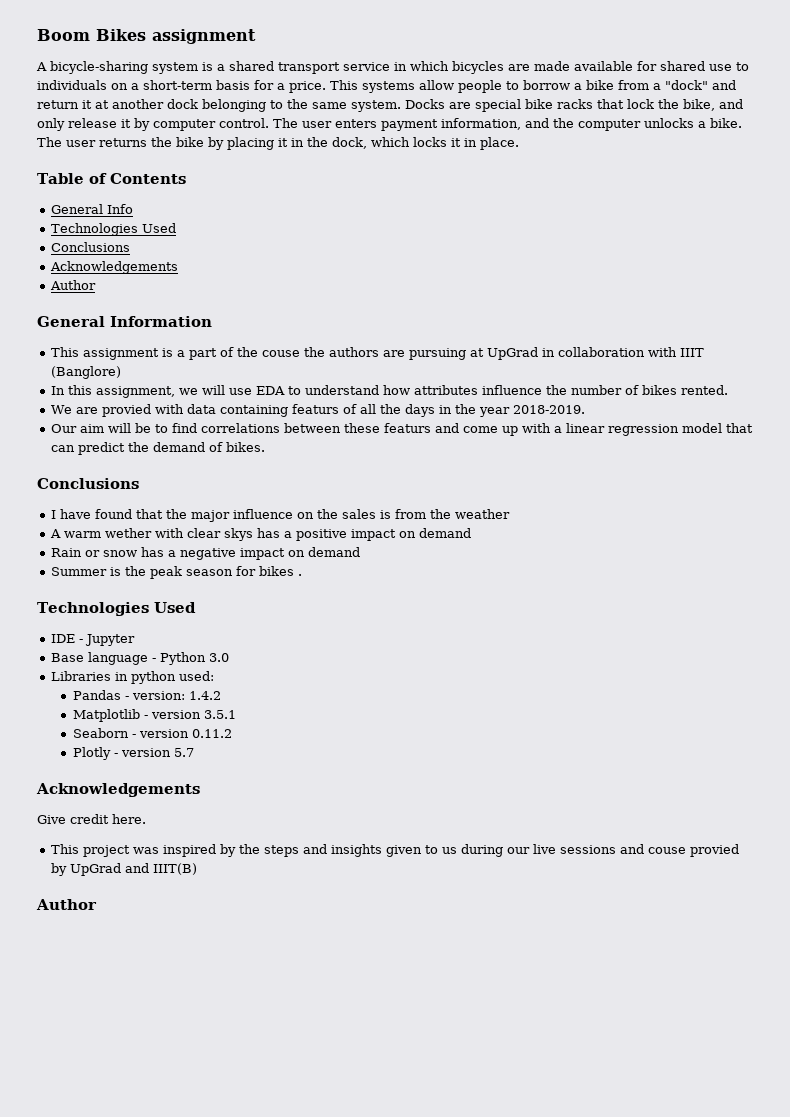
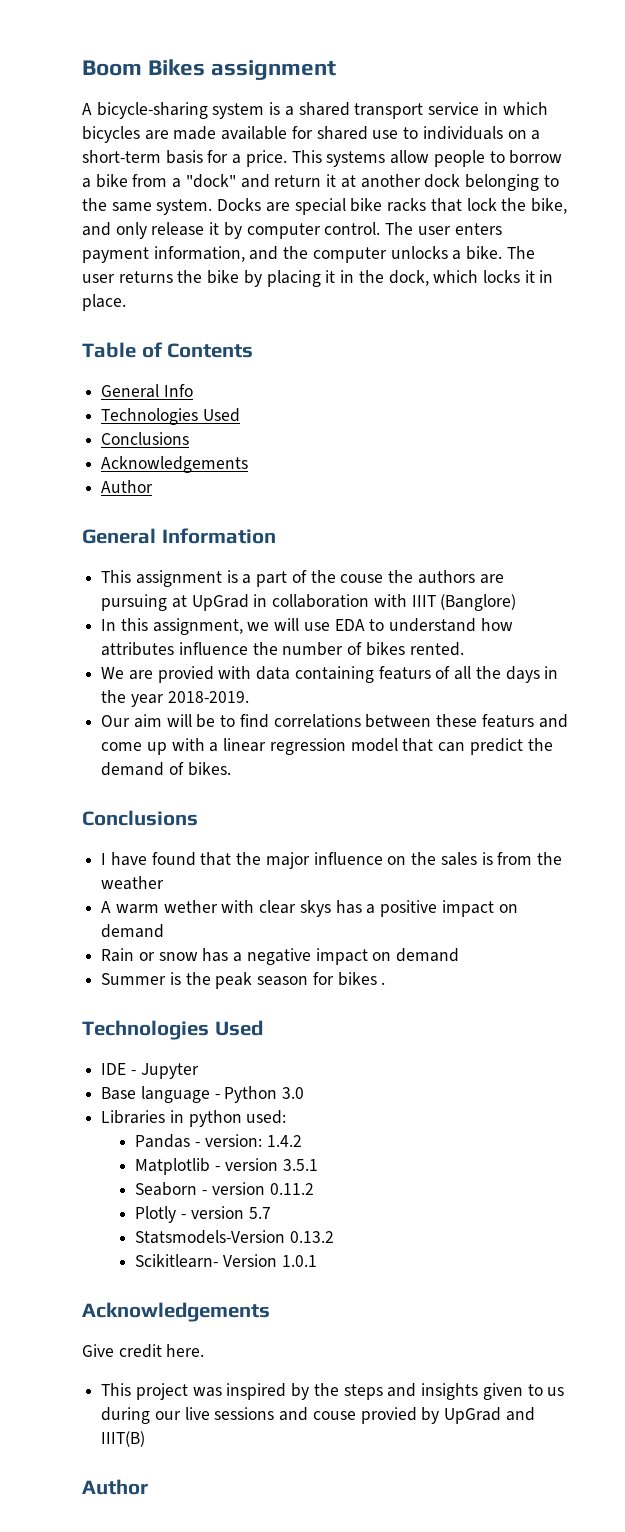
+ Statsmodels-Version 0.13.2
+ Scikitlearn- Version 1.0.1

